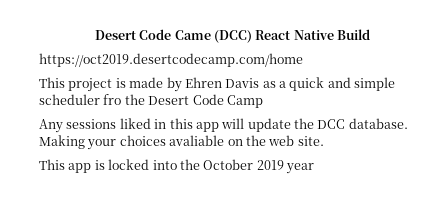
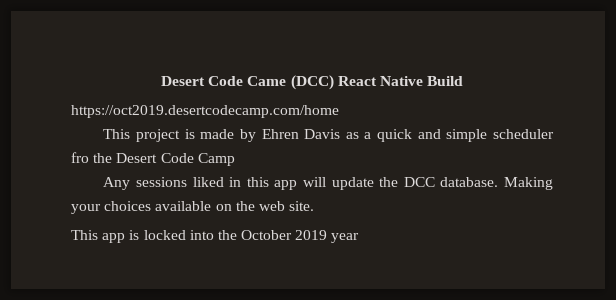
- Making your choices avaliable on the web site.
+ Making your choices available on the web site.

